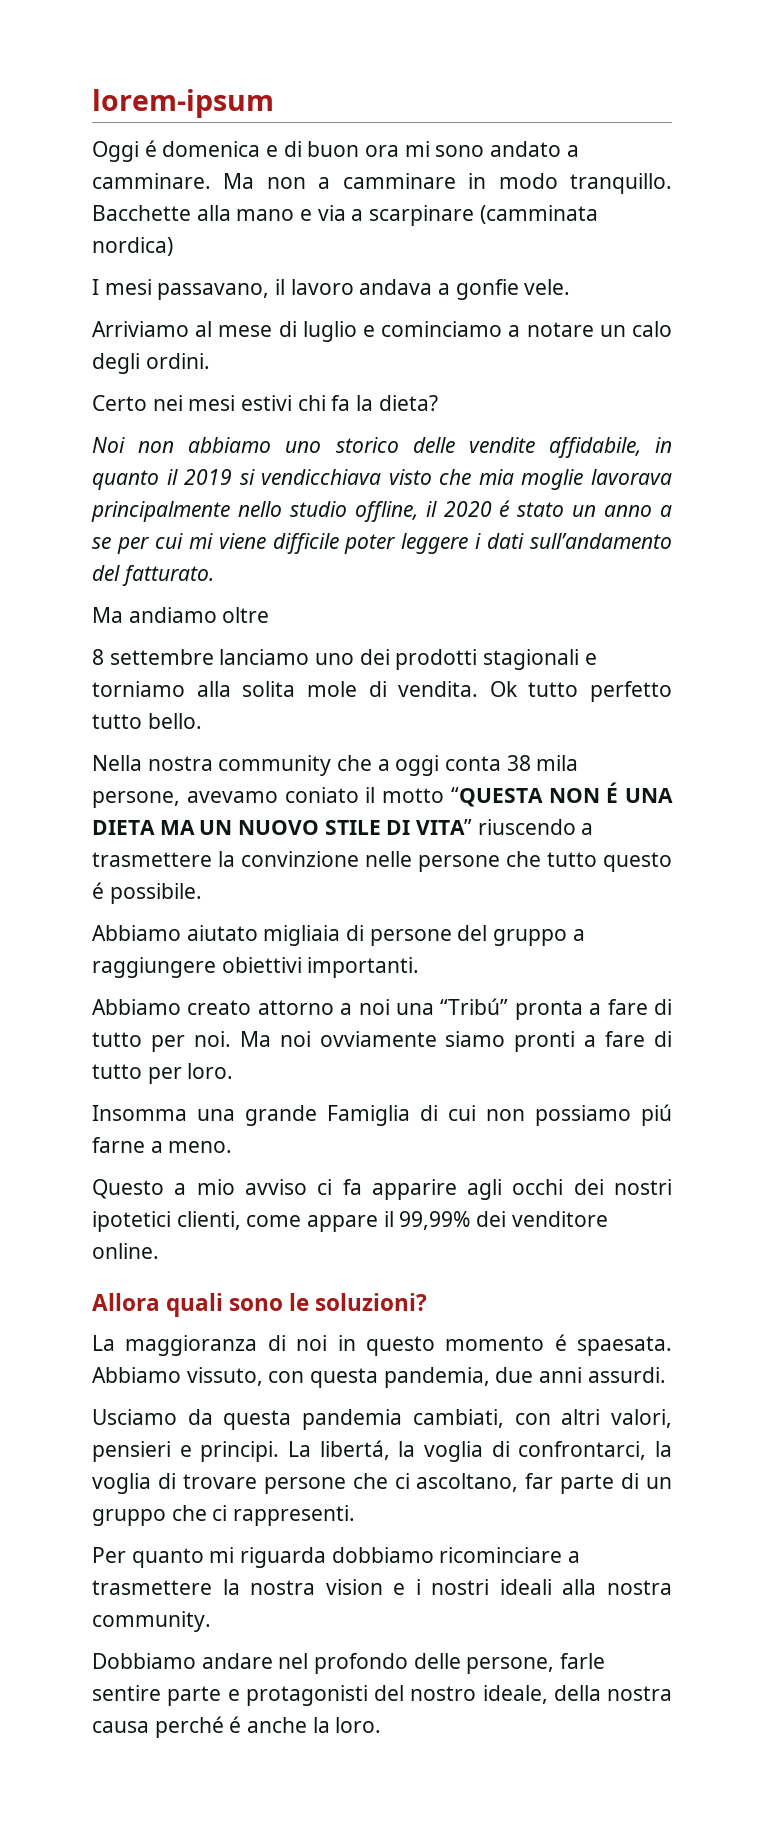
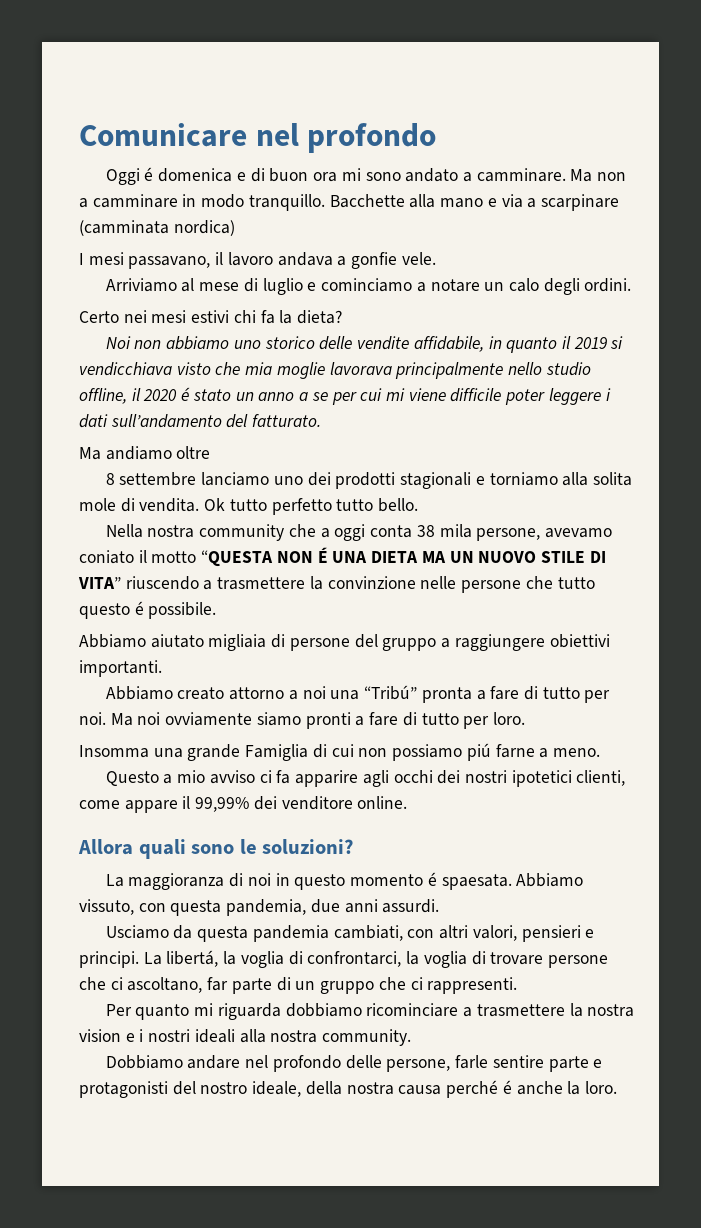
- lorem-ipsum
+ Comunicare nel profondo

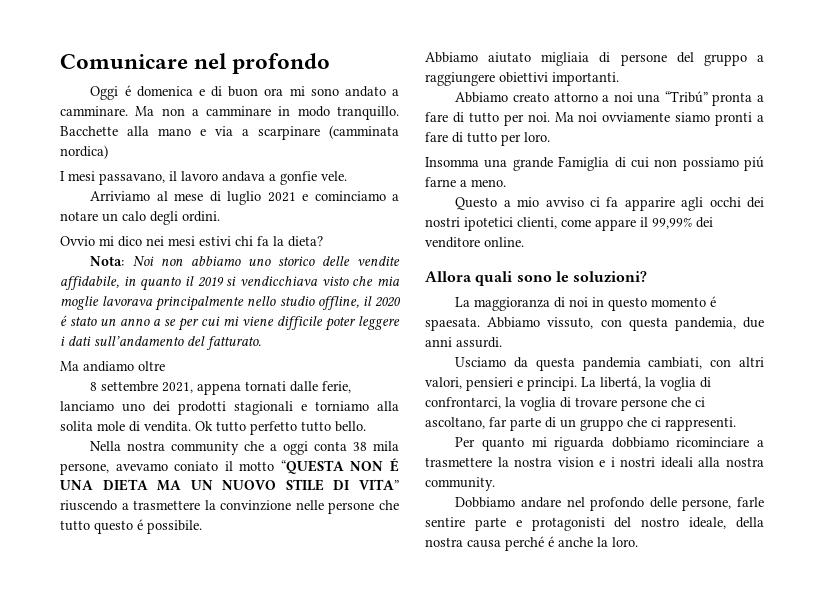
- Arriviamo al mese di luglio e cominciamo a notare un calo degli ordini.
+ Arriviamo al mese di luglio 2021 e cominciamo a notare un calo degli ordini.
- Certo nei mesi estivi chi fa la dieta?
+ Ovvio mi dico nei mesi estivi chi fa la dieta?
- Noi non abbiamo uno storico delle vendite affidabile, in quanto il 2019 si vendicchiava visto che mia moglie lavorava principalmente nello studio offline, il 2020 é stato un anno a se per cui mi viene difficile poter leggere i dati sull’andamento del fatturato.
+ Nota: Noi non abbiamo uno storico delle vendite affidabile, in quanto il 2019 si vendicchiava visto che mia moglie lavorava principalmente nello studio offline, il 2020 é stato un anno a se per cui mi viene difficile poter leggere i dati sull’andamento del fatturato.
- 8 settembre lanciamo uno dei prodotti stagionali e torniamo alla solita mole di vendita.
+ 8 settembre 2021, appena tornati dalle ferie, lanciamo uno dei prodotti stagionali e torniamo alla solita mole di vendita.

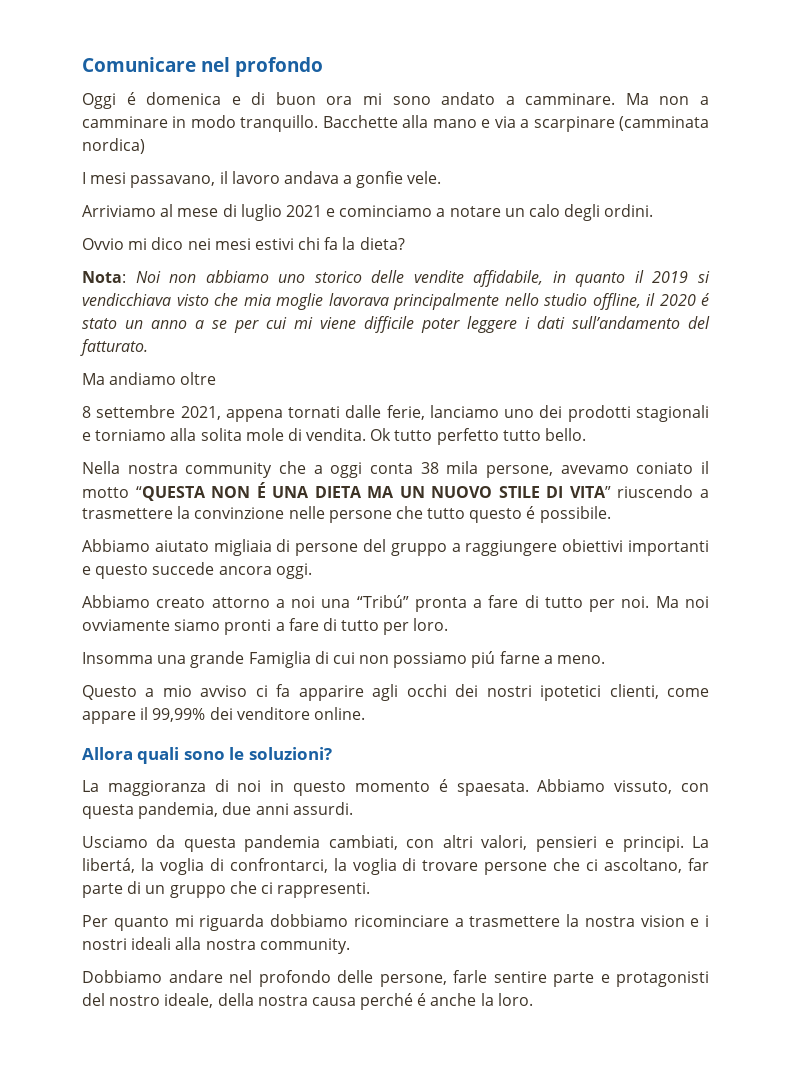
- Abbiamo aiutato migliaia di persone del gruppo a raggiungere obiettivi importanti.
+ Abbiamo aiutato migliaia di persone del gruppo a raggiungere obiettivi importanti e questo succede ancora oggi.

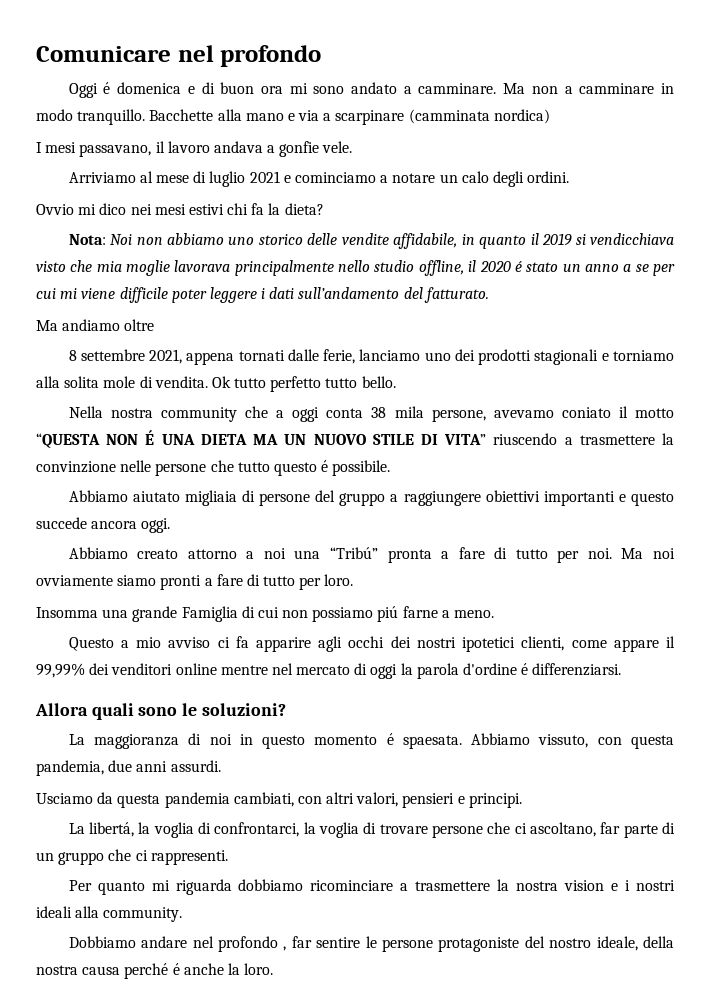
- Questo a mio avviso ci fa apparire agli occhi dei nostri ipotetici clienti, come appare il 99,99% dei venditore online.
+ Questo a mio avviso ci fa apparire agli occhi dei nostri ipotetici clienti, come appare il 99,99% dei venditori online mentre nel mercato di oggi la parola d'ordine é differenziarsi.
- Usciamo da questa pandemia cambiati, con altri valori, pensieri e principi. La libertá, la voglia di confrontarci, la voglia di trovare persone che ci ascoltano, far parte di un gruppo che ci rappresenti.
+ Usciamo da questa pandemia cambiati, con altri valori, pensieri e principi.
+ La libertá, la voglia di confrontarci, la voglia di trovare persone che ci ascoltano, far parte di un gruppo che ci rappresenti.
- Per quanto mi riguarda dobbiamo ricominciare a trasmettere la nostra vision e i nostri ideali alla nostra community.
+ Per quanto mi riguarda dobbiamo ricominciare a trasmettere la nostra vision e i nostri ideali alla community.
- Dobbiamo andare nel profondo delle persone, farle sentire parte e protagonisti del nostro ideale, della nostra causa perché é anche la loro.
+ Dobbiamo andare nel profondo , far sentire le persone protagoniste del nostro ideale, della nostra causa perché é anche la loro.

